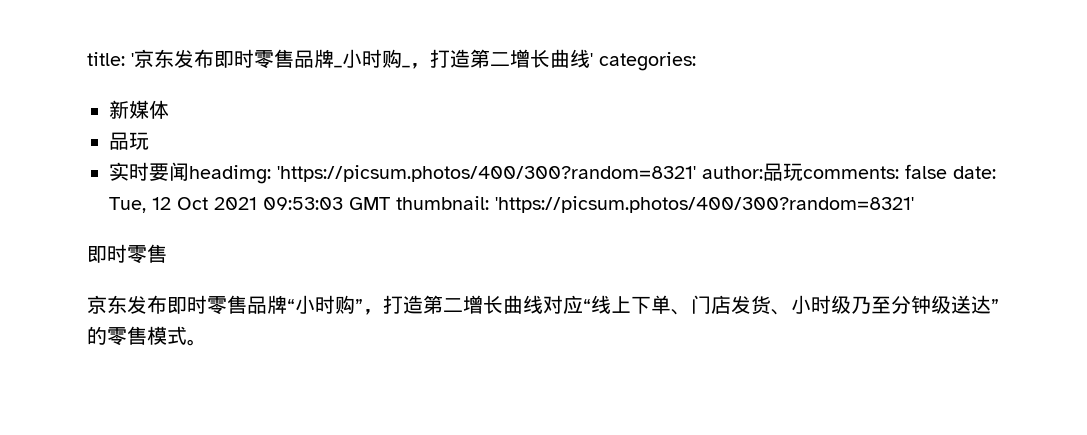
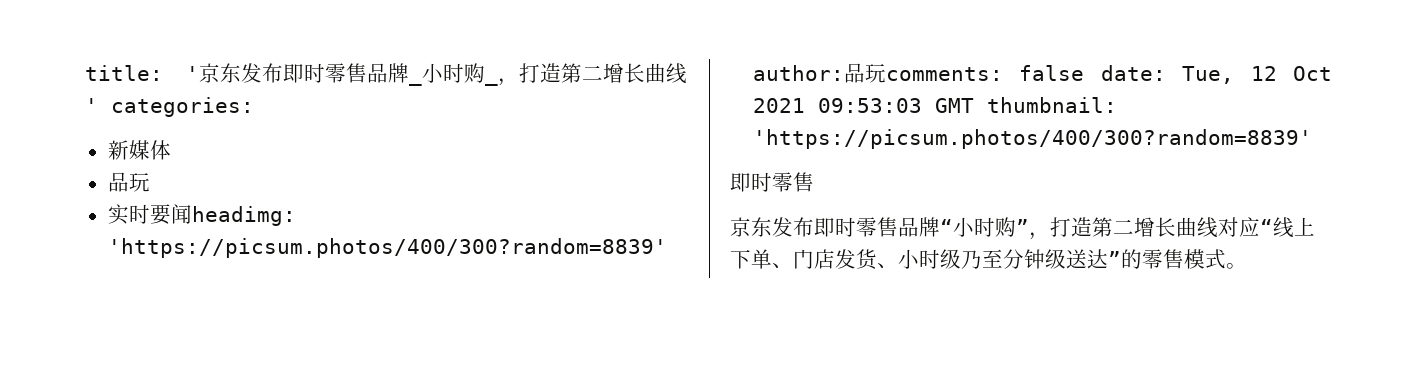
- 实时要闻headimg: 'https://picsum.photos/400/300?random=8321' author:品玩comments: false date: Tue, 12 Oct 2021 09:53:03 GMT thumbnail: 'https://picsum.photos/400/300?random=8321'
+ 实时要闻headimg: 'https://picsum.photos/400/300?random=8839' author:品玩comments: false date: Tue, 12 Oct 2021 09:53:03 GMT thumbnail: 'https://picsum.photos/400/300?random=8839'

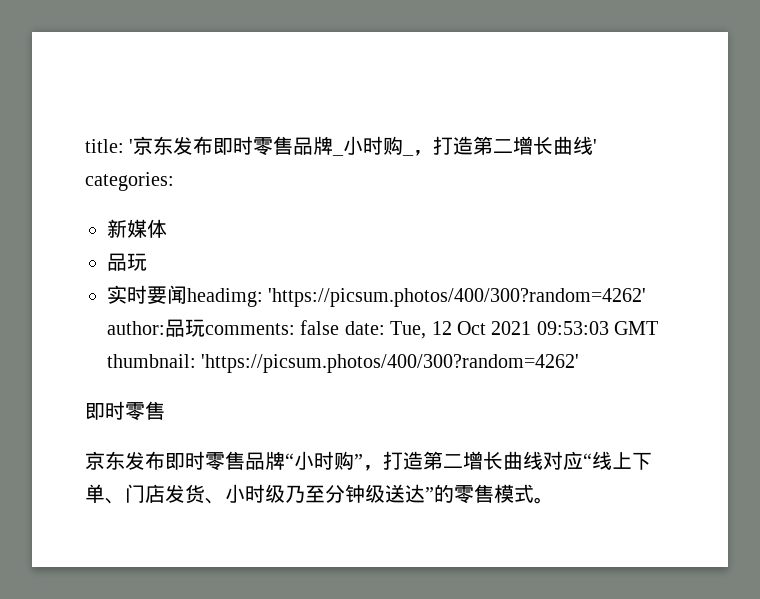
- 实时要闻headimg: 'https://picsum.photos/400/300?random=8839' author:品玩comments: false date: Tue, 12 Oct 2021 09:53:03 GMT thumbnail: 'https://picsum.photos/400/300?random=8839'
+ 实时要闻headimg: 'https://picsum.photos/400/300?random=4262' author:品玩comments: false date: Tue, 12 Oct 2021 09:53:03 GMT thumbnail: 'https://picsum.photos/400/300?random=4262'

